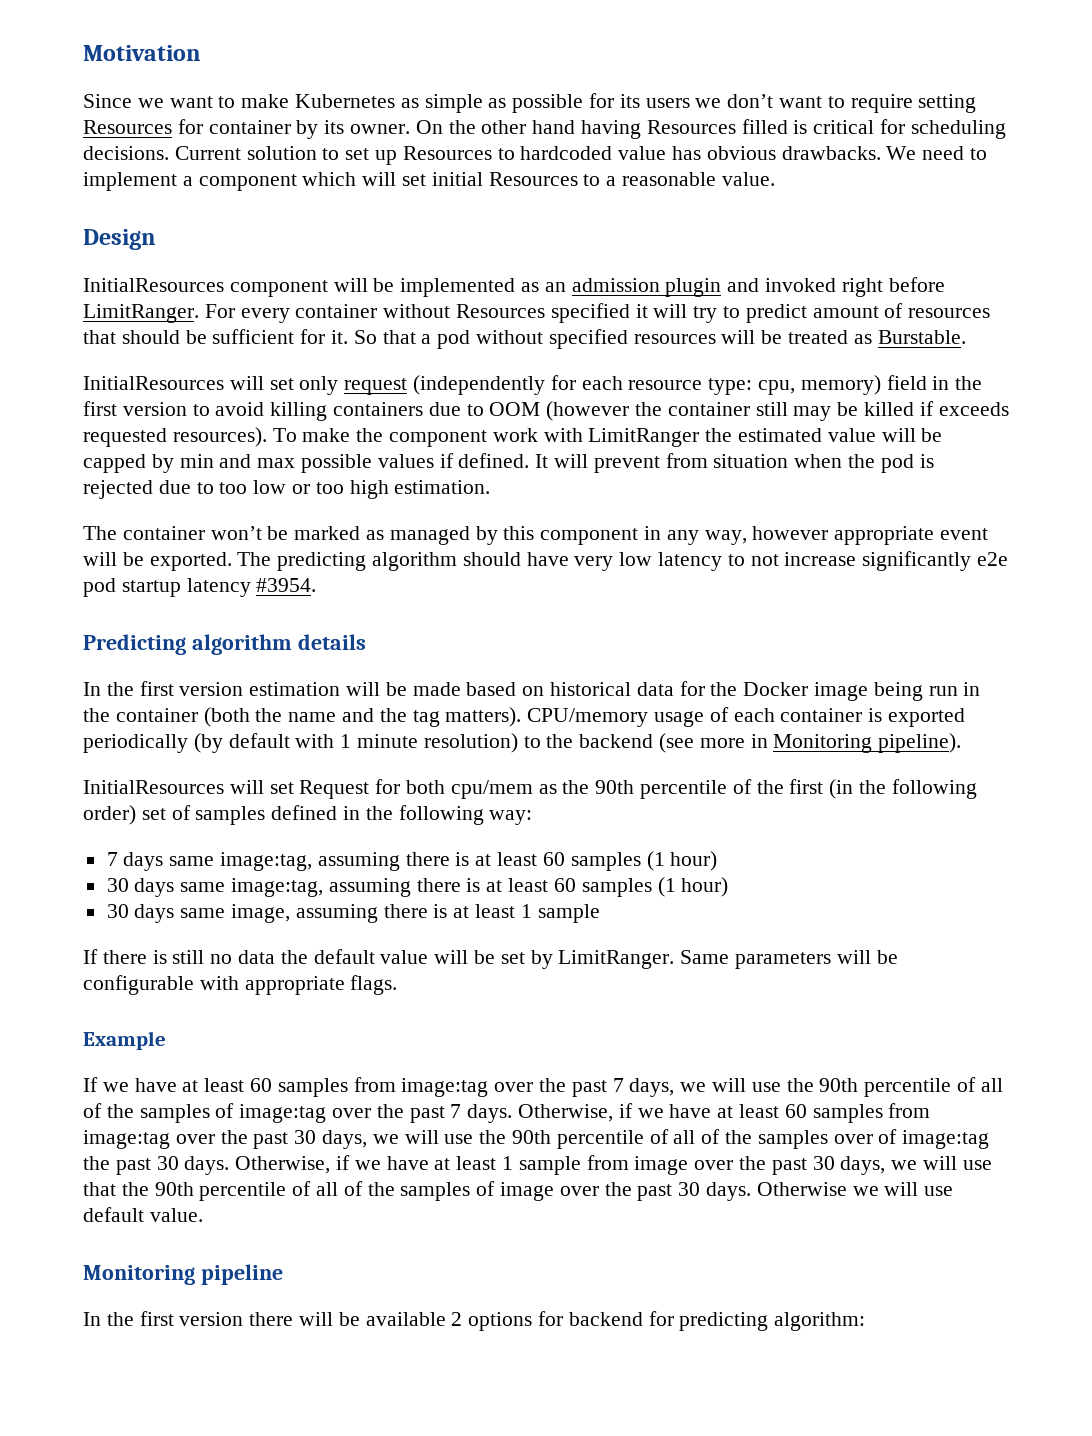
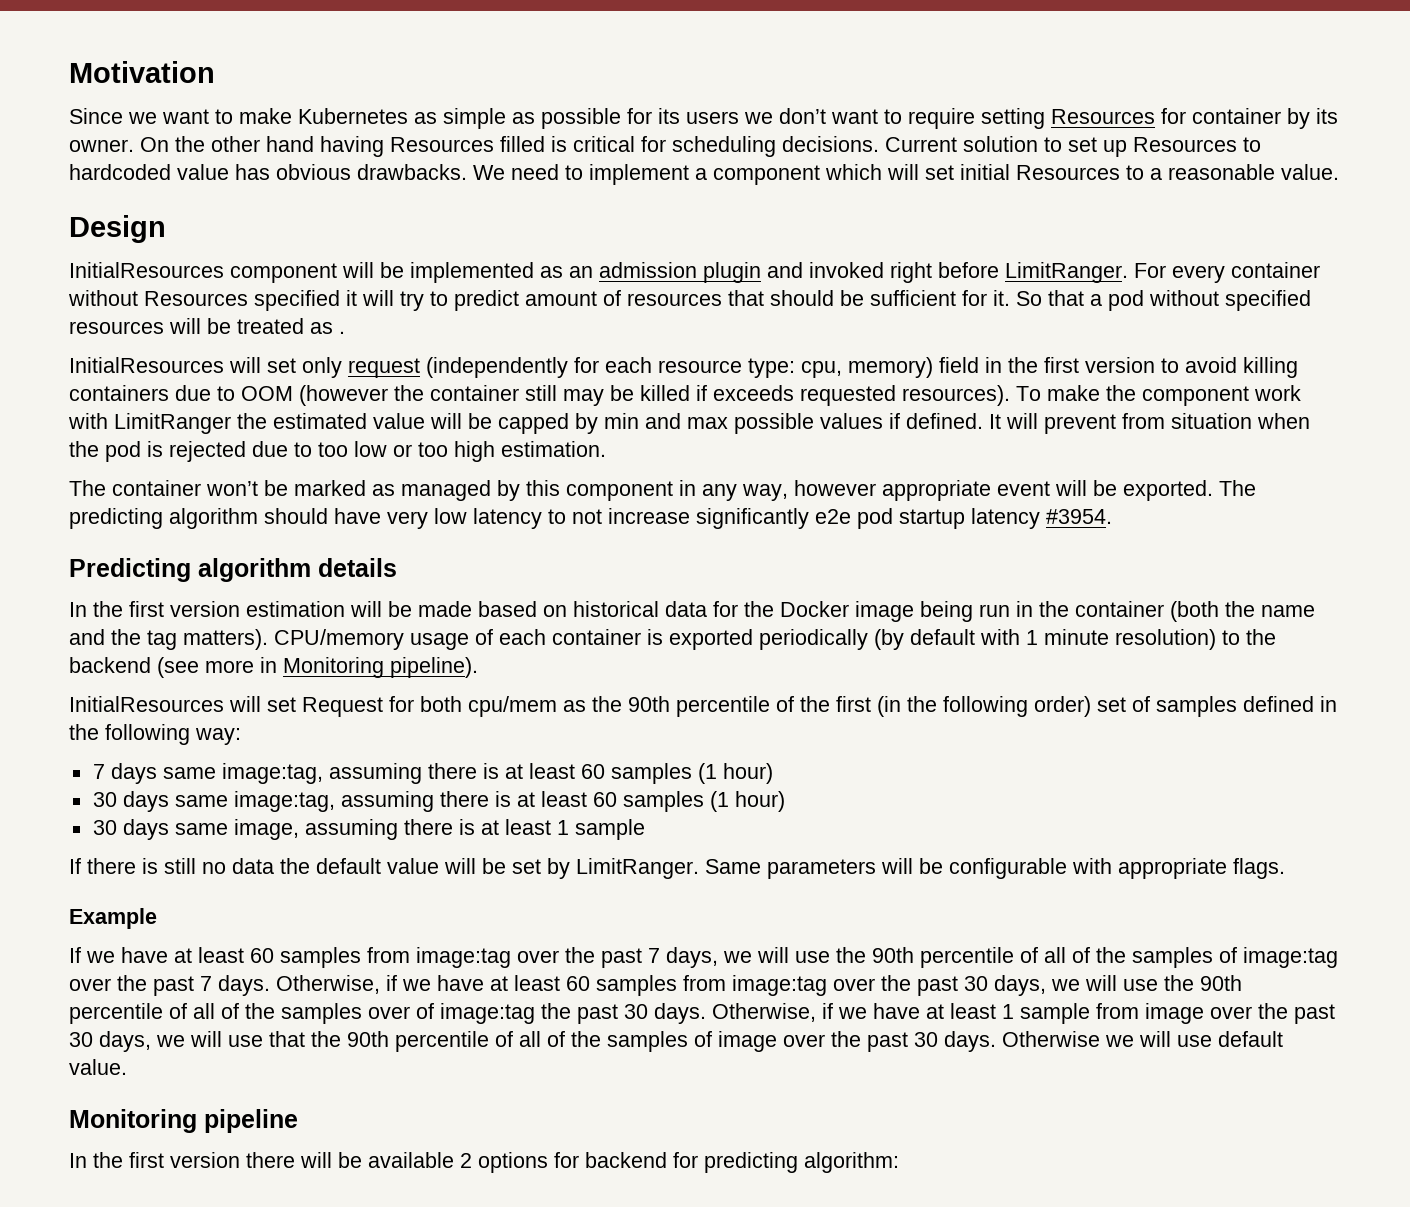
- So that a pod without specified resources will be treated as Burstable.
+ So that a pod without specified resources will be treated as .

